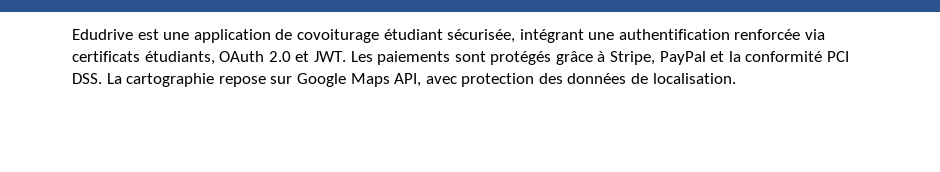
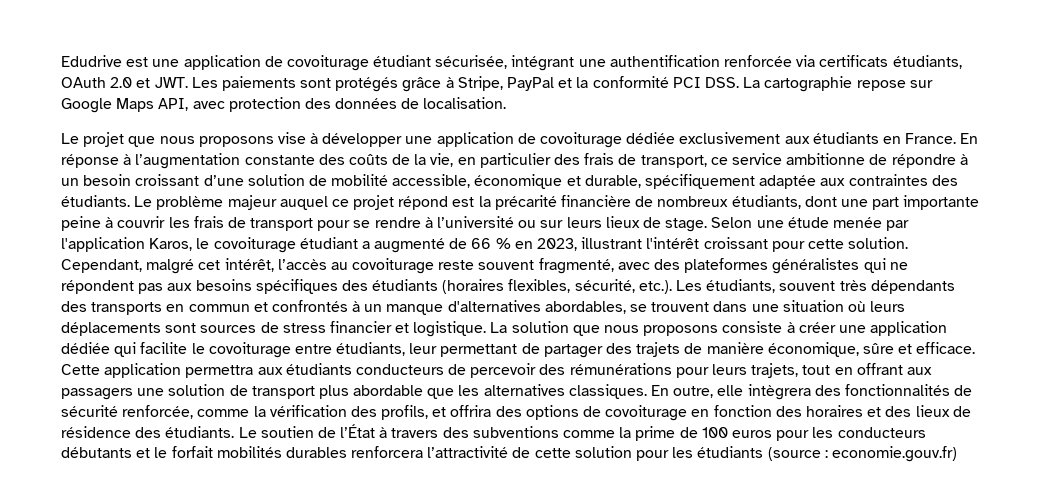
+ Le projet que nous proposons vise à développer une application de covoiturage dédiée exclusivement aux étudiants en France. En réponse à l’augmentation constante des coûts de la vie, en particulier des frais de transport, ce service ambitionne de répondre à un besoin croissant d’une solution de mobilité accessible, économique et durable, spécifiquement adaptée aux contraintes des étudiants. Le problème majeur auquel ce projet répond est la précarité financière de nombreux étudiants, dont une part importante peine à couvrir les frais de transport pour se rendre à l’université ou sur leurs lieux de stage. Selon une étude menée par l'application Karos, le covoiturage étudiant a augmenté de 66 % en 2023, illustrant l'intérêt croissant pour cette solution. Cependant, malgré cet intérêt, l’accès au covoiturage reste souvent fragmenté, avec des plateformes généralistes qui ne répondent pas aux besoins spécifiques des étudiants (horaires flexibles, sécurité, etc.). Les étudiants, souvent très dépendants des transports en commun et confrontés à un manque d'alternatives abordables, se trouvent dans une situation où leurs déplacements sont sources de stress financier et logistique. La solution que nous proposons consiste à créer une application dédiée qui facilite le covoiturage entre étudiants, leur permettant de partager des trajets de manière économique, sûre et efficace. Cette application permettra aux étudiants conducteurs de percevoir des rémunérations pour leurs trajets, tout en offrant aux passagers une solution de transport plus abordable que les alternatives classiques. En outre, elle intègrera des fonctionnalités de sécurité renforcée, comme la vérification des profils, et offrira des options de covoiturage en fonction des horaires et des lieux de résidence des étudiants. Le soutien de l’État à travers des subventions comme la prime de 100 euros pour les conducteurs débutants et le forfait mobilités durables renforcera l’attractivité de cette solution pour les étudiants (source : economie.gouv.fr)

